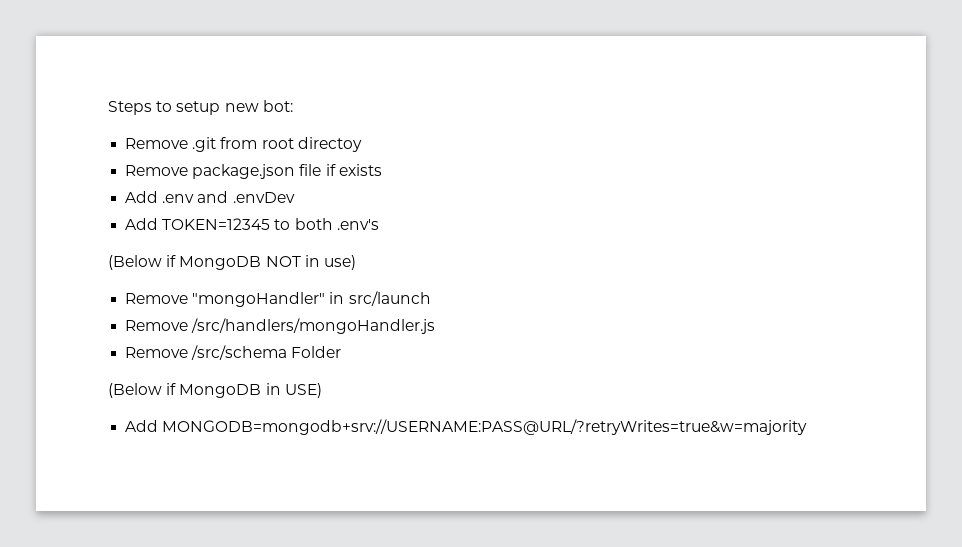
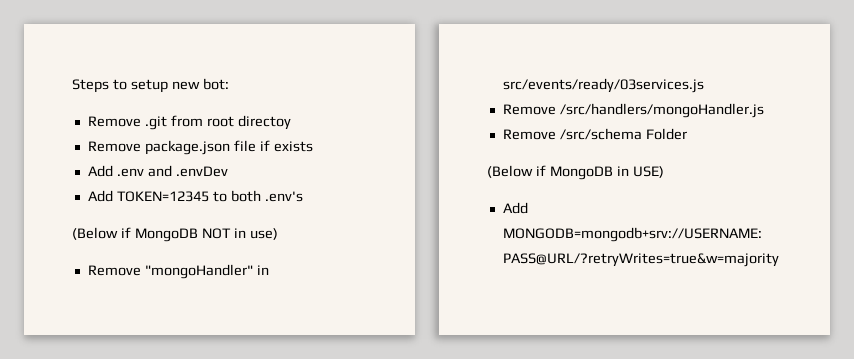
- Remove "mongoHandler" in src/launch
+ Remove "mongoHandler" in src/events/ready/03services.js

